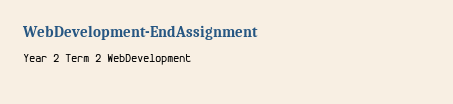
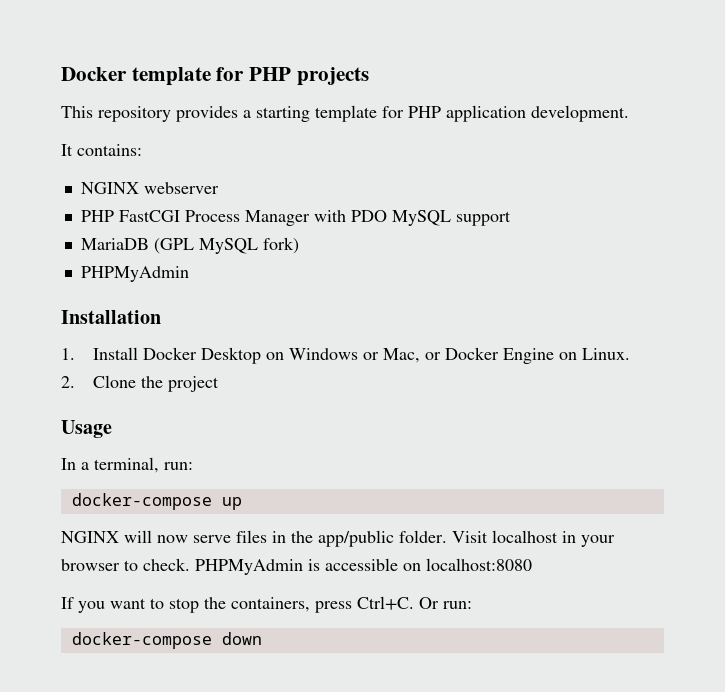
- WebDevelopment-EndAssignment
- Year 2 Term 2 WebDevelopment
+ Docker template for PHP projects
+ This repository provides a starting template for PHP application development.
+ It contains:
+ NGINX webserver
+ PHP FastCGI Process Manager with PDO MySQL support
+ MariaDB (GPL MySQL fork)
+ PHPMyAdmin
+ Installation
+ 1. Install Docker Desktop on Windows or Mac, or Docker Engine on Linux.
+ 2. Clone the project
+ Usage
+ In a terminal, run:
+ docker-compose up
+ NGINX will now serve files in the app/public folder. Visit localhost in your browser to check. PHPMyAdmin is accessible on localhost:8080
+ If you want to stop the containers, press Ctrl+C. Or run:
+ docker-compose down

